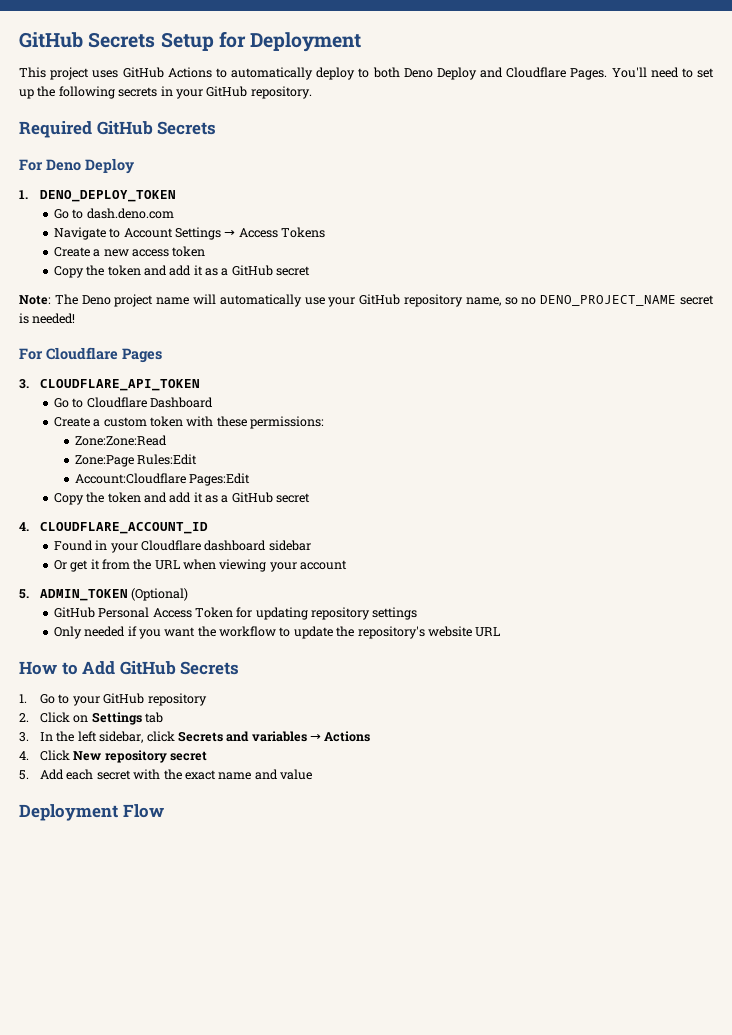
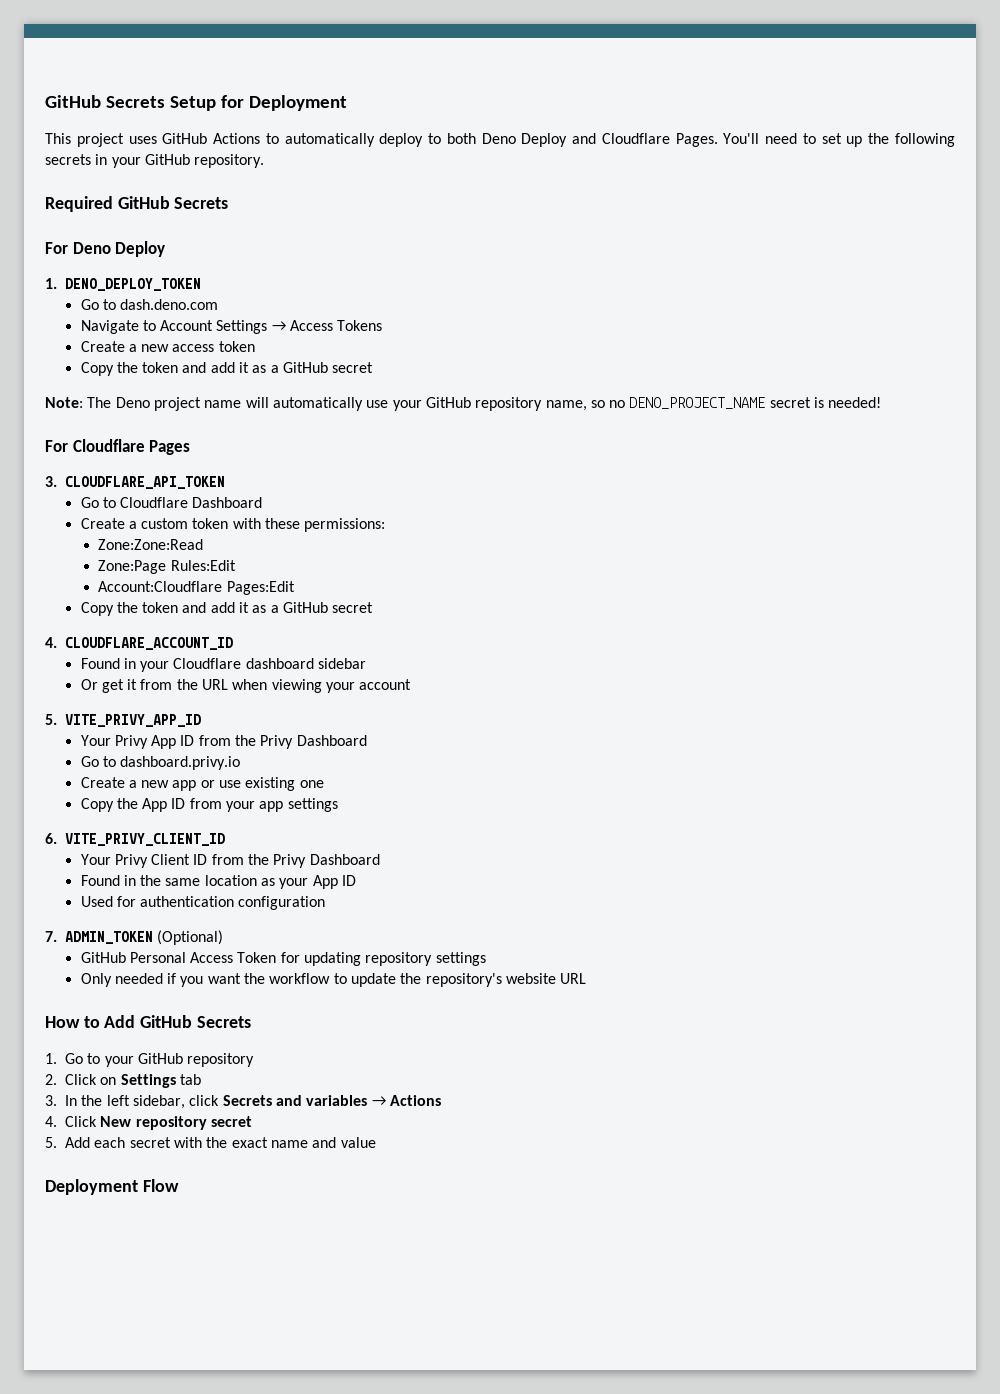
- 5. ADMIN_TOKEN (Optional)
+ 5. VITE_PRIVY_APP_ID
+ Your Privy App ID from the Privy Dashboard
+ Go to dashboard.privy.io
+ Create a new app or use existing one
+ Copy the App ID from your app settings
+ 6. VITE_PRIVY_CLIENT_ID
+ Your Privy Client ID from the Privy Dashboard
+ Found in the same location as your App ID
+ Used for authentication configuration
+ 7. ADMIN_TOKEN (Optional)

